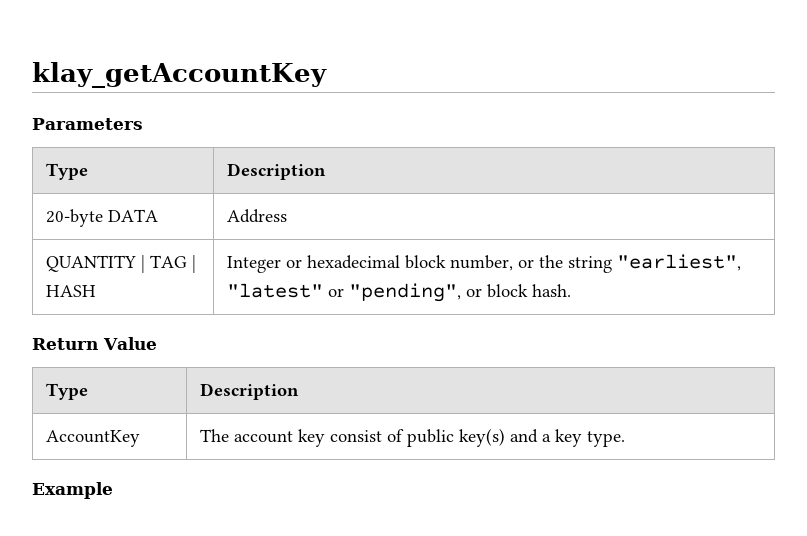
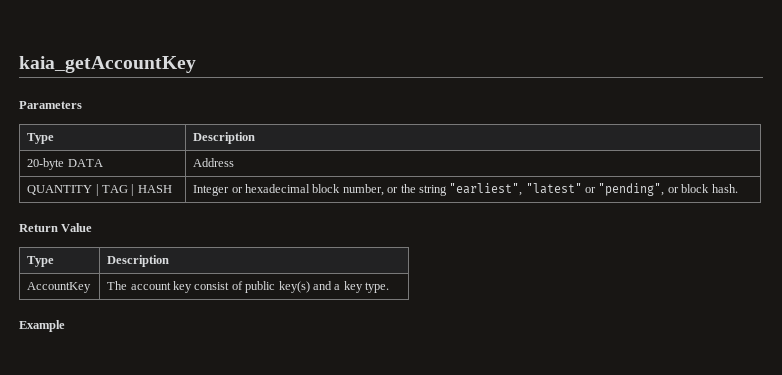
- klay_getAccountKey
+ kaia_getAccountKey

